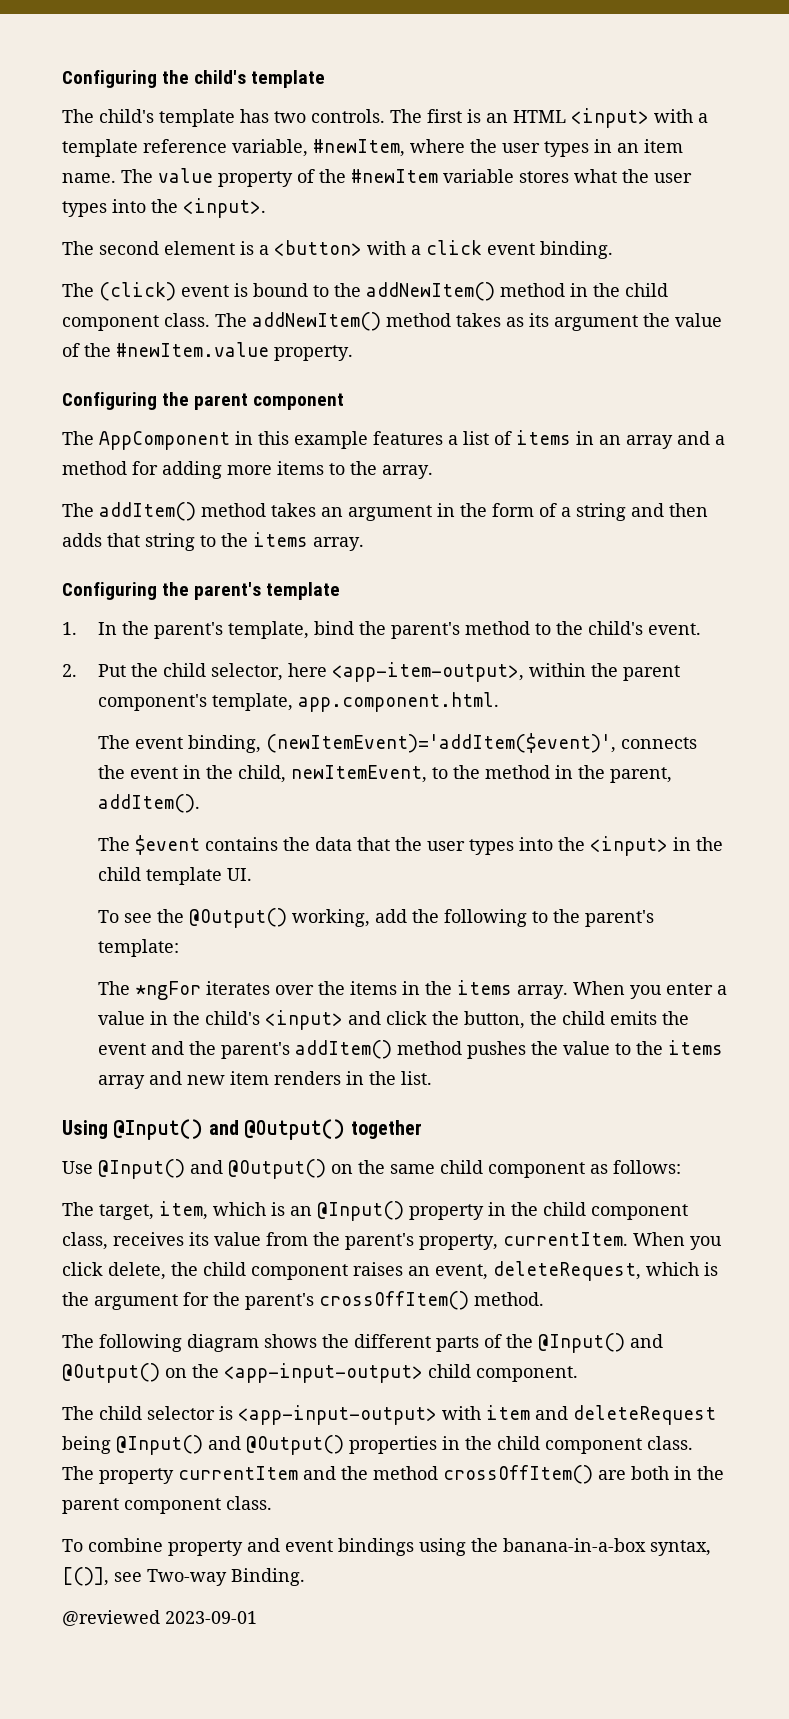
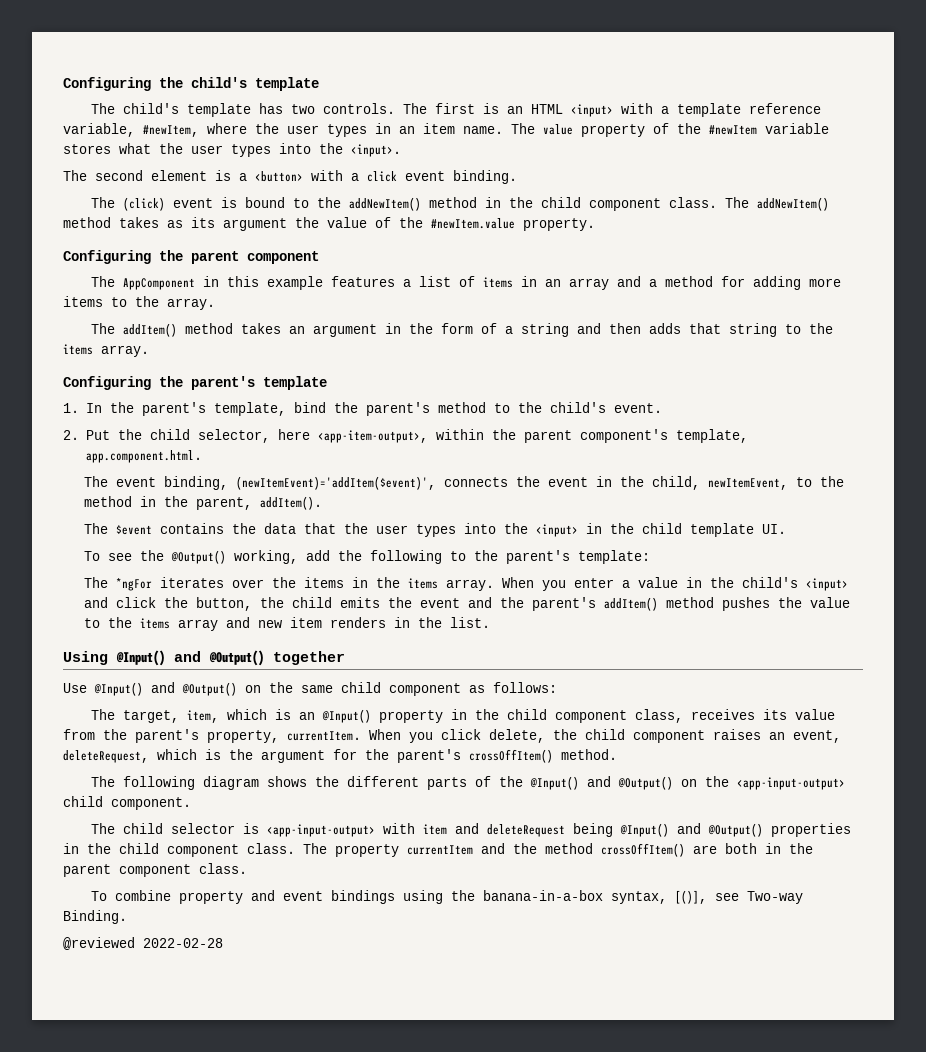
- @reviewed 2023-09-01
+ @reviewed 2022-02-28

